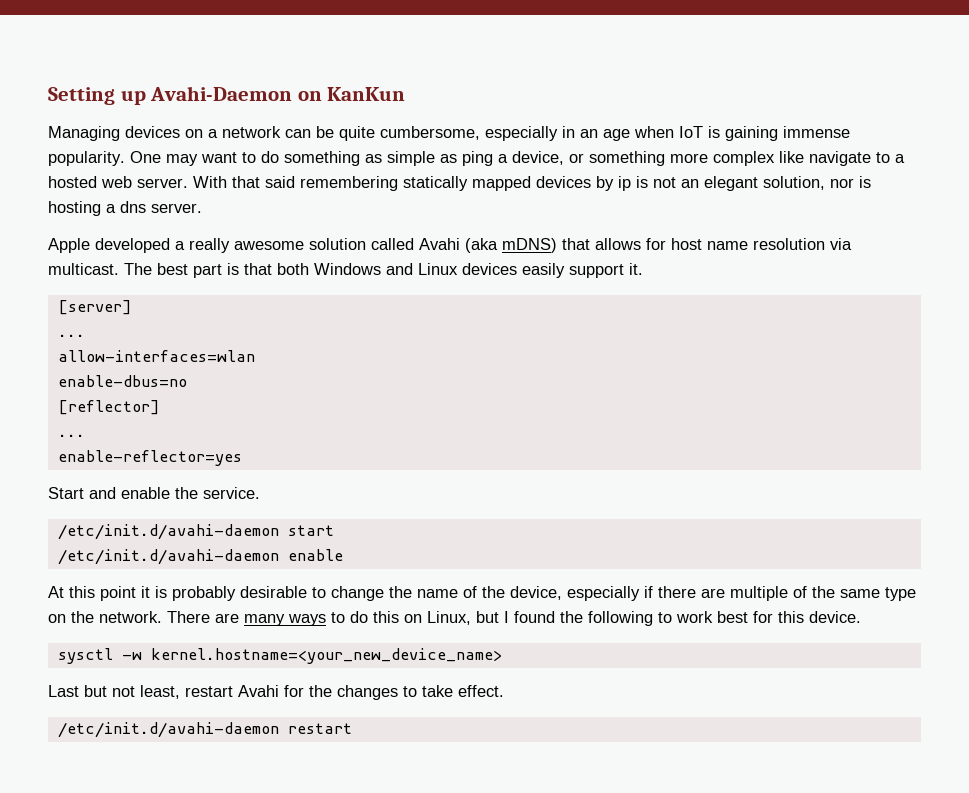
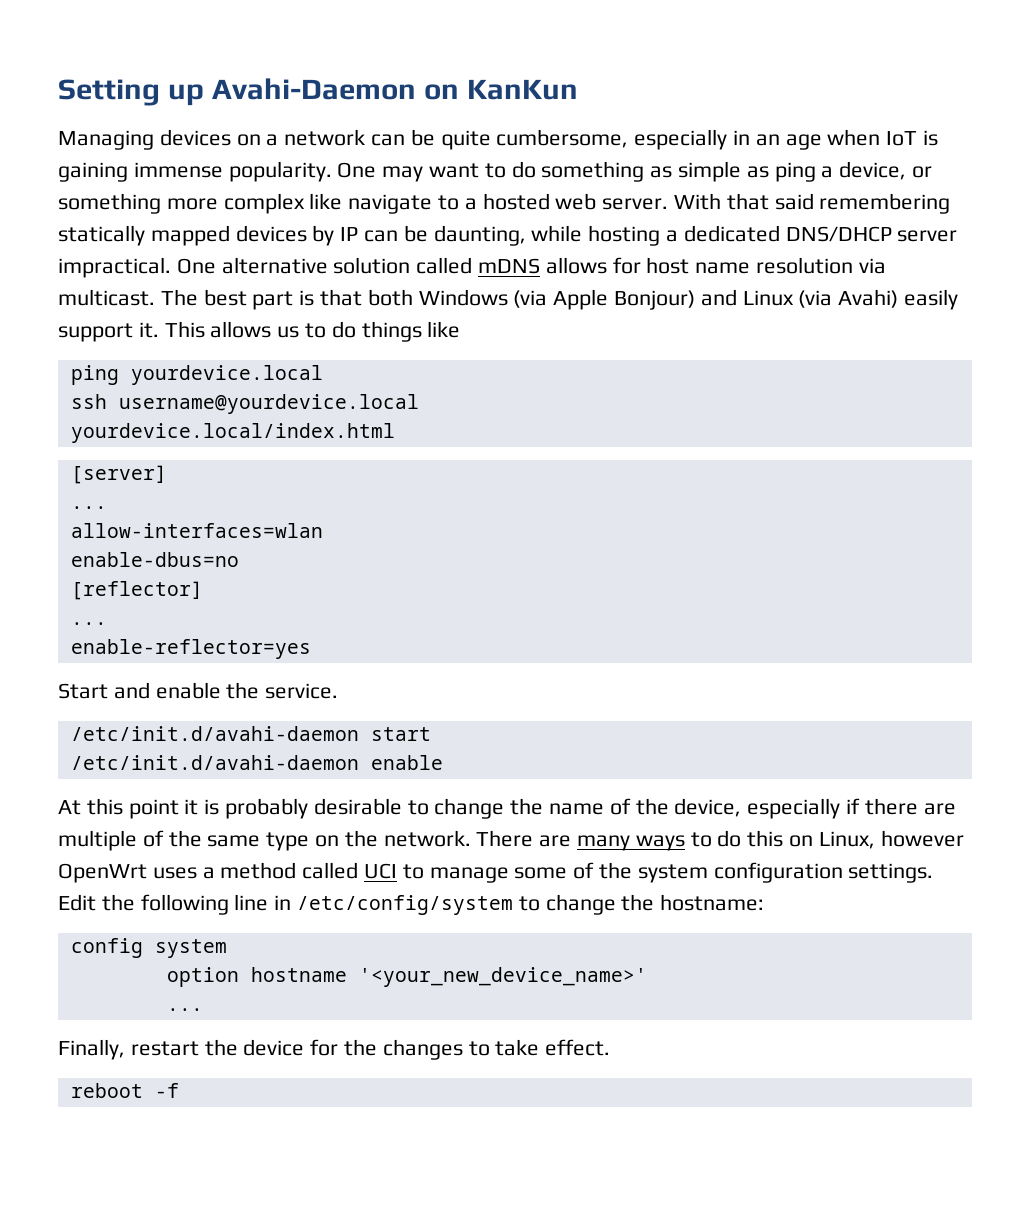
- With that said remembering statically mapped devices by ip is not an elegant solution, nor is hosting a dns server.
- Apple developed a really awesome solution called Avahi (aka mDNS) that allows for host name resolution via multicast.
+ With that said remembering statically mapped devices by IP can be daunting, while hosting a dedicated DNS/DHCP server impractical. One alternative solution called mDNS allows for host name resolution via multicast.
- The best part is that both Windows and Linux devices easily support it.
+ The best part is that both Windows (via Apple Bonjour) and Linux (via Avahi) easily support it. This allows us to do things like
+ ping yourdevice.local
+ ssh username@yourdevice.local
+ yourdevice.local/index.html
- There are many ways to do this on Linux, but I found the following to work best for this device.
- sysctl -w kernel.hostname=<your_new_device_name>
- Last but not least, restart Avahi for the changes to take effect.
+ There are many ways to do this on Linux, however OpenWrt uses a method called UCI to manage some of the system configuration settings. Edit the following line in /etc/config/system to change the hostname:
+ config system
+ option hostname '<your_new_device_name>'
+ ...
+ Finally, restart the device for the changes to take effect.
- /etc/init.d/avahi-daemon restart
+ reboot -f

